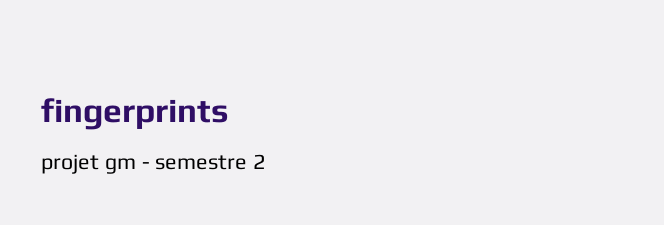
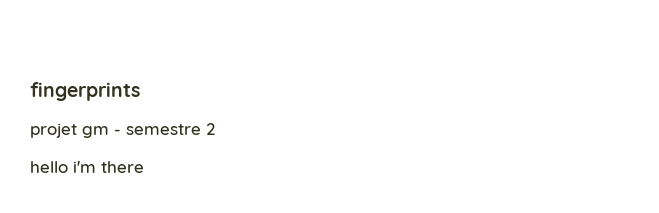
+ hello i'm there

